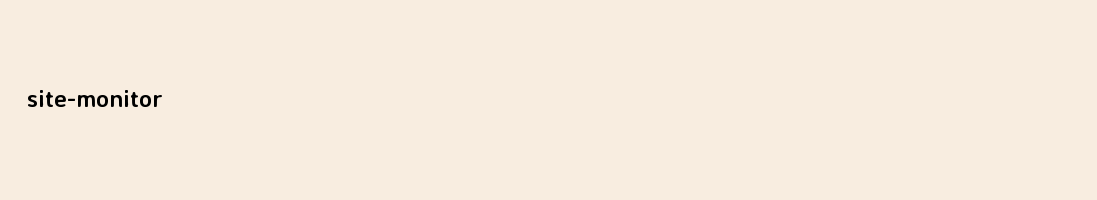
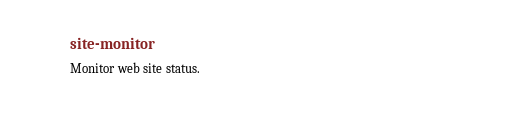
+ Monitor web site status.

